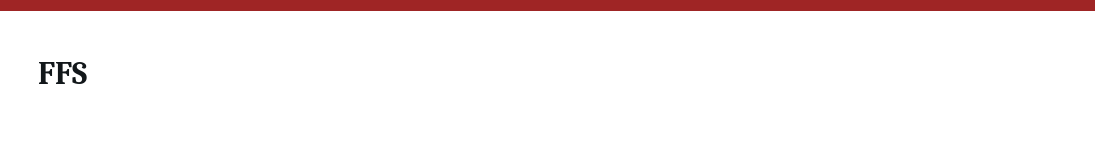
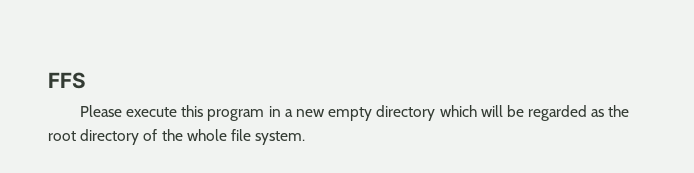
+ Please execute this program in a new empty directory which will be regarded as the root directory of the whole file system.

